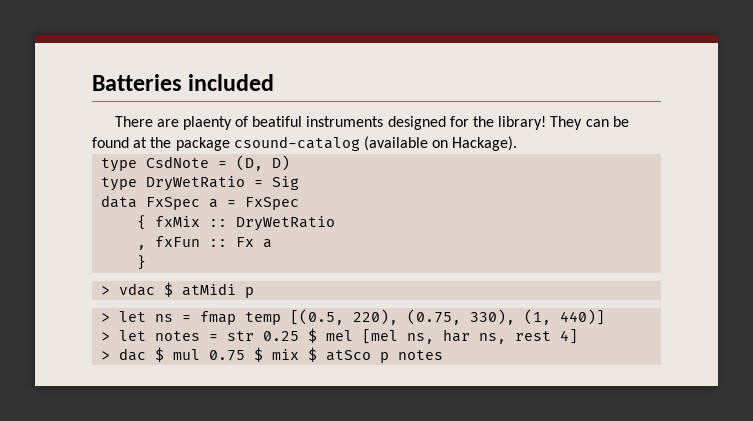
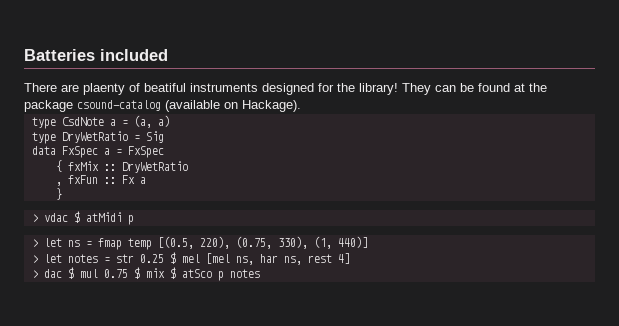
- type CsdNote = (D, D)
+ type CsdNote a = (a, a)

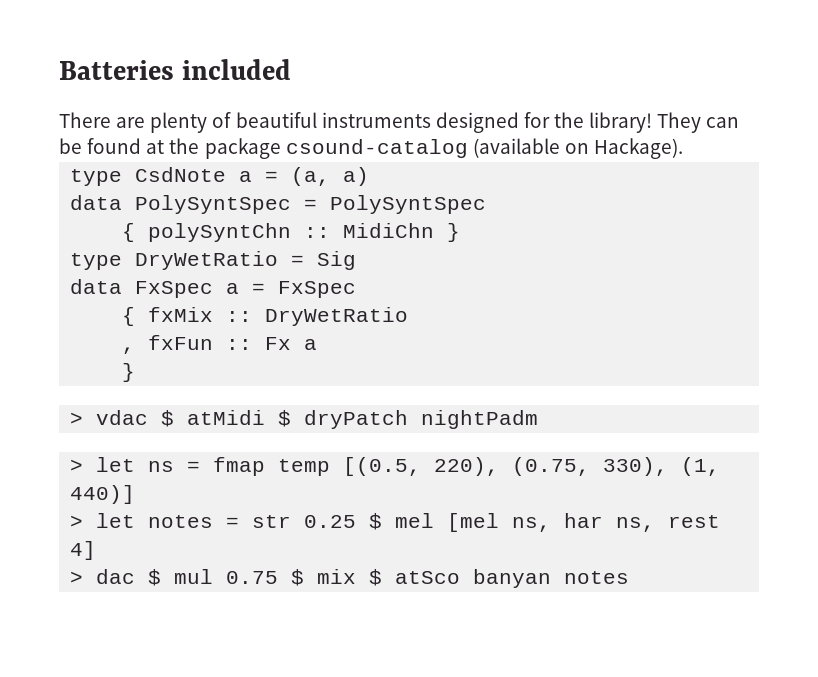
- There are plaenty of beatiful instruments designed for the library!
+ There are plenty of beautiful instruments designed for the library!
+ data PolySyntSpec = PolySyntSpec
+ { polySyntChn :: MidiChn }
- > vdac $ atMidi p
+ > vdac $ atMidi $ dryPatch nightPadm
- > dac $ mul 0.75 $ mix $ atSco p notes
+ > dac $ mul 0.75 $ mix $ atSco banyan notes

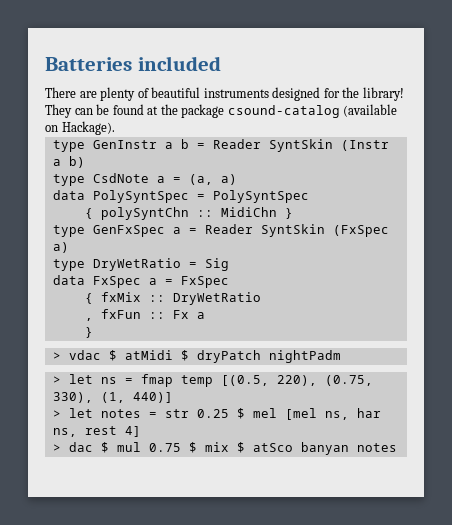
+ type GenInstr a b = Reader SyntSkin (Instr a b)
+ type GenFxSpec a = Reader SyntSkin (FxSpec a)

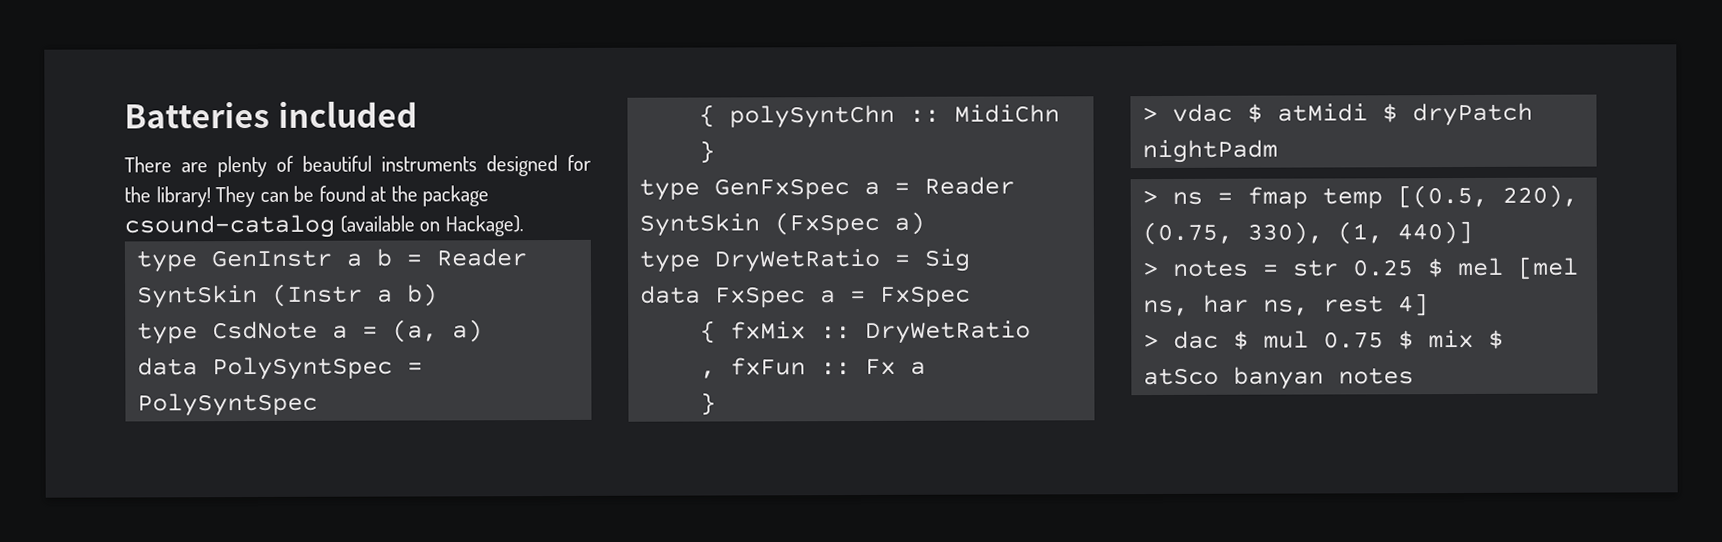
- > let ns = fmap temp [(0.5, 220), (0.75, 330), (1, 440)]
+ > ns = fmap temp [(0.5, 220), (0.75, 330), (1, 440)]
- > let notes = str 0.25 $ mel [mel ns, har ns, rest 4]
+ > notes = str 0.25 $ mel [mel ns, har ns, rest 4]

